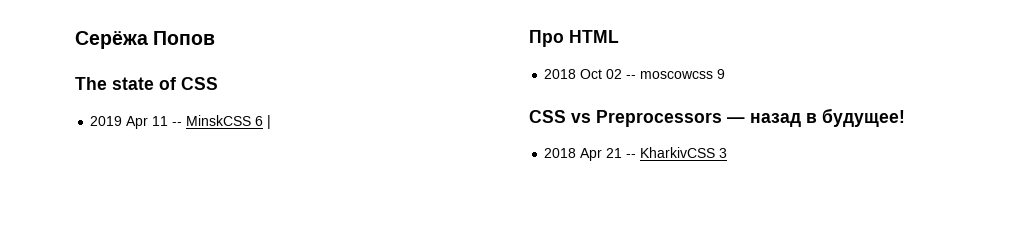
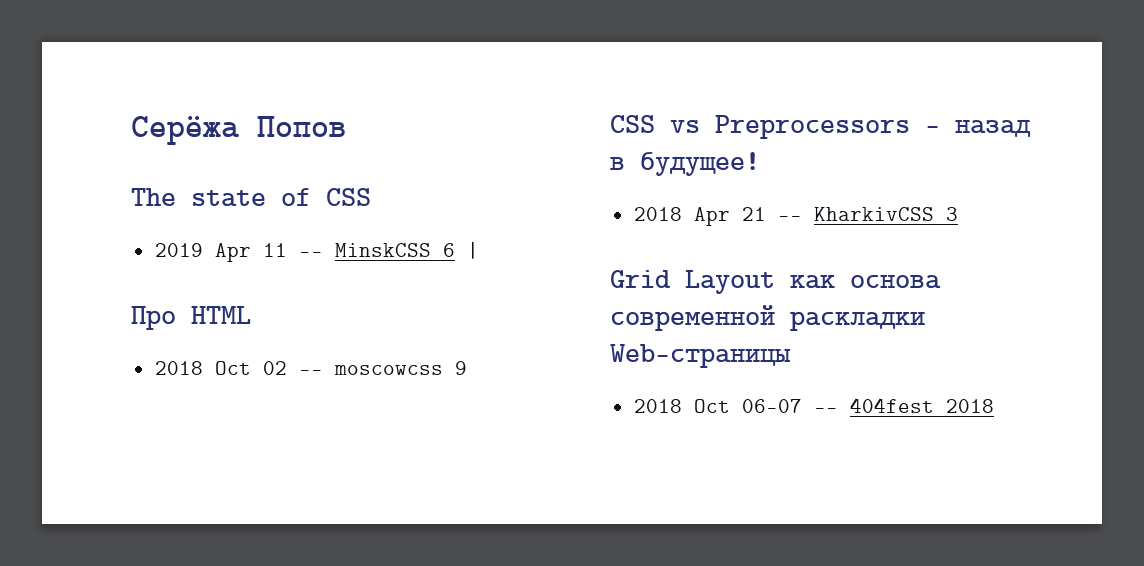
+ Grid Layout как основа современной раскладки Web-страницы
+ 2018 Oct 06-07 -- 404fest 2018

